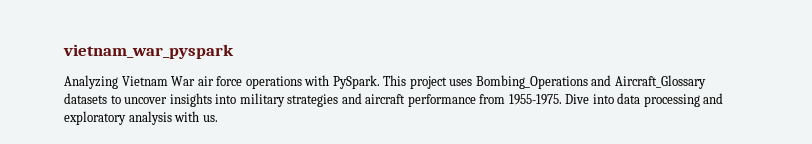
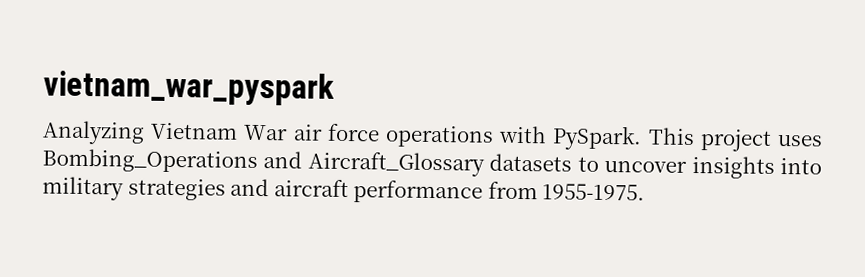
- Dive into data processing and exploratory analysis with us.

